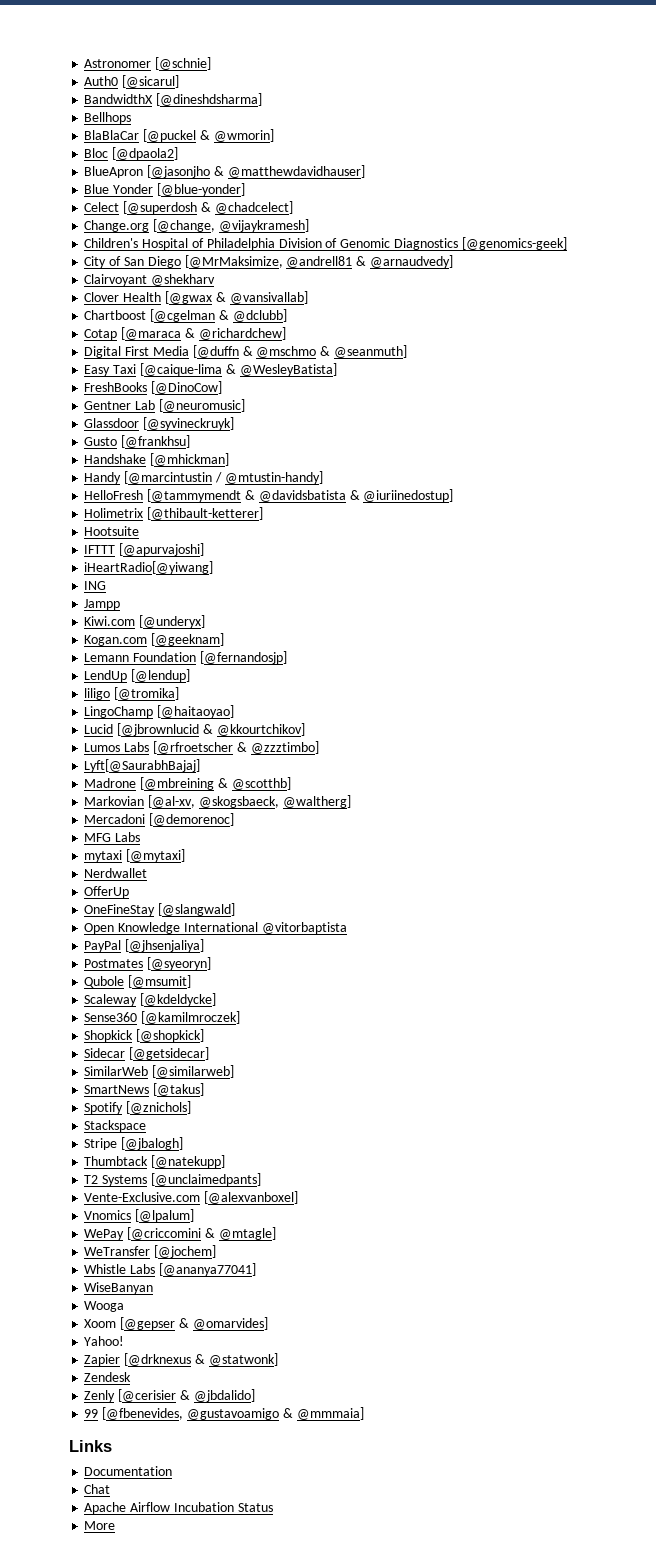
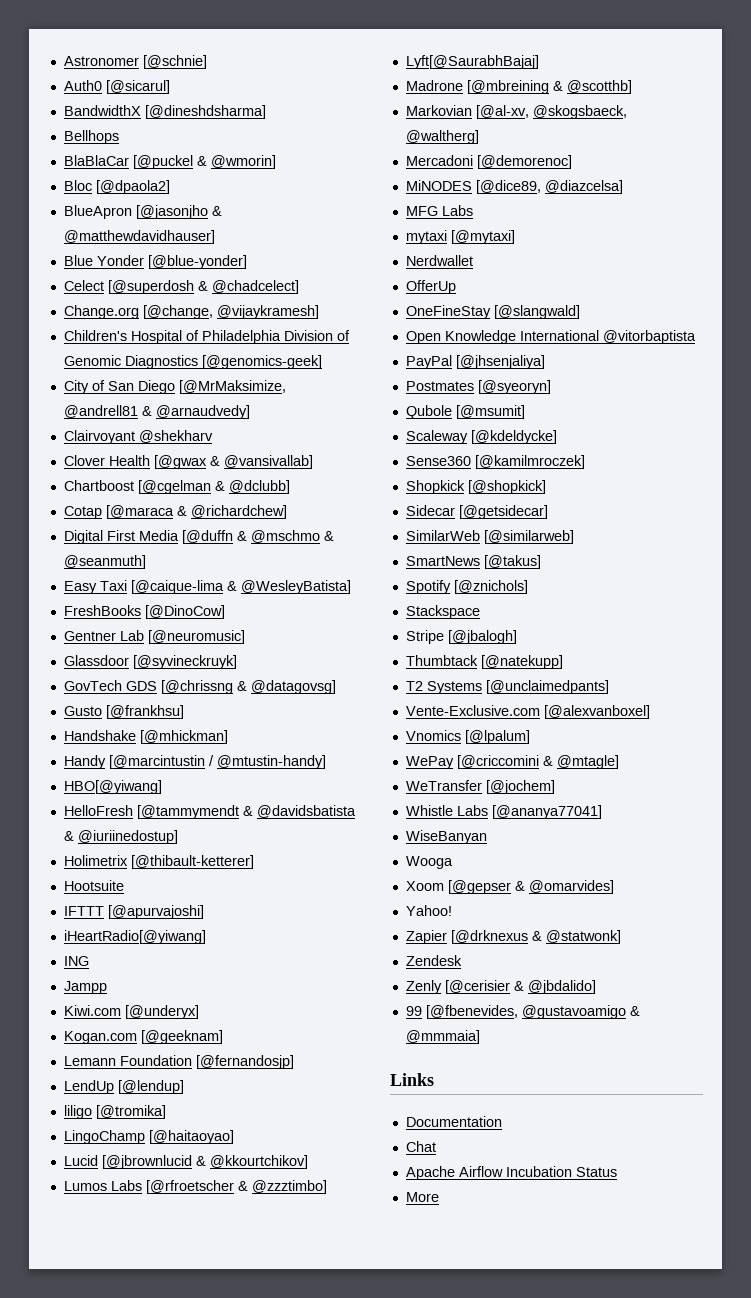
+ GovTech GDS [@chrissng & @datagovsg]
+ HBO[@yiwang]
+ MiNODES [@dice89, @diazcelsa]

